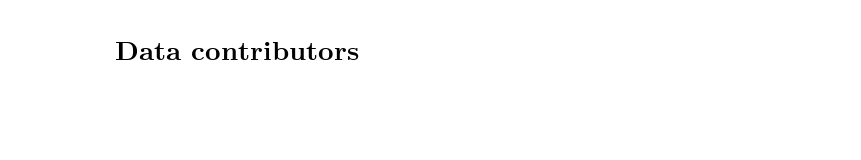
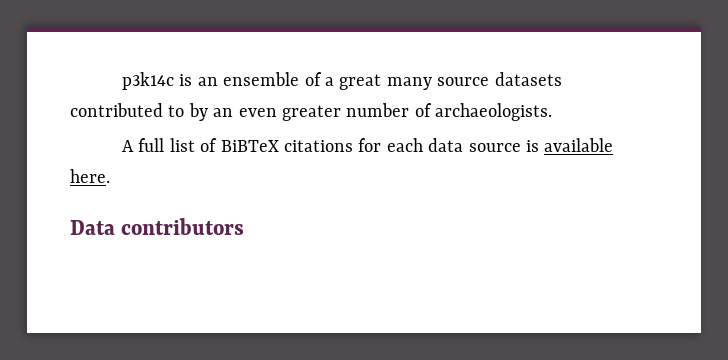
+ p3k14c is an ensemble of a great many source datasets contributed to by an even greater number of archaeologists.
+ A full list of BiBTeX citations for each data source is available here.

